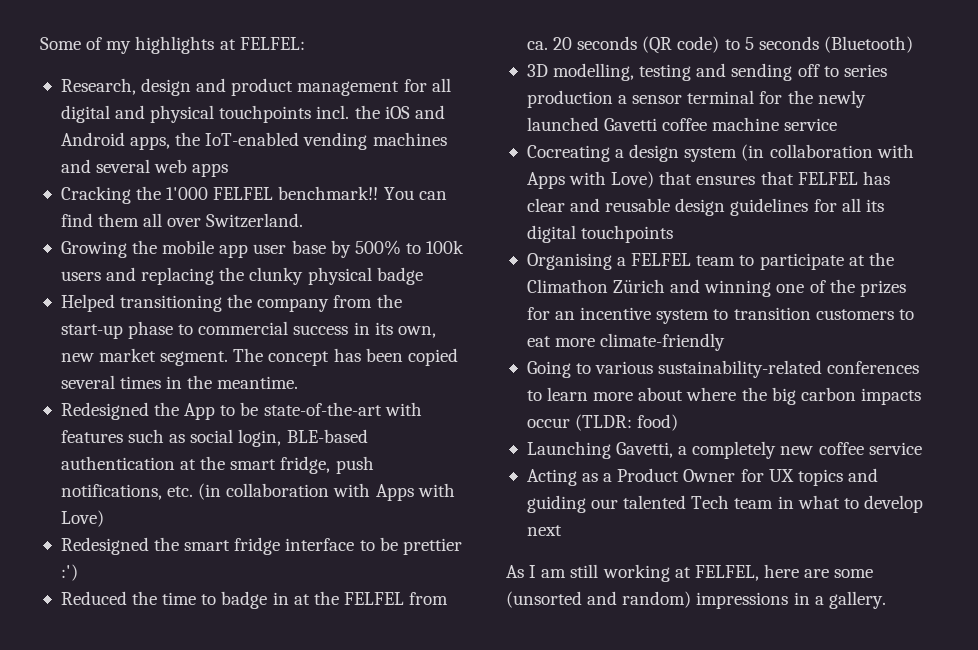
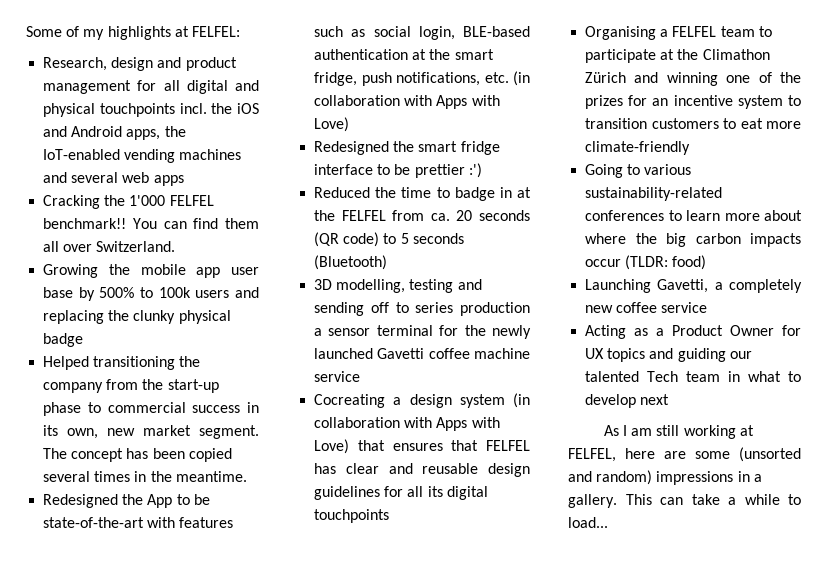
+ This can take a while to load...

